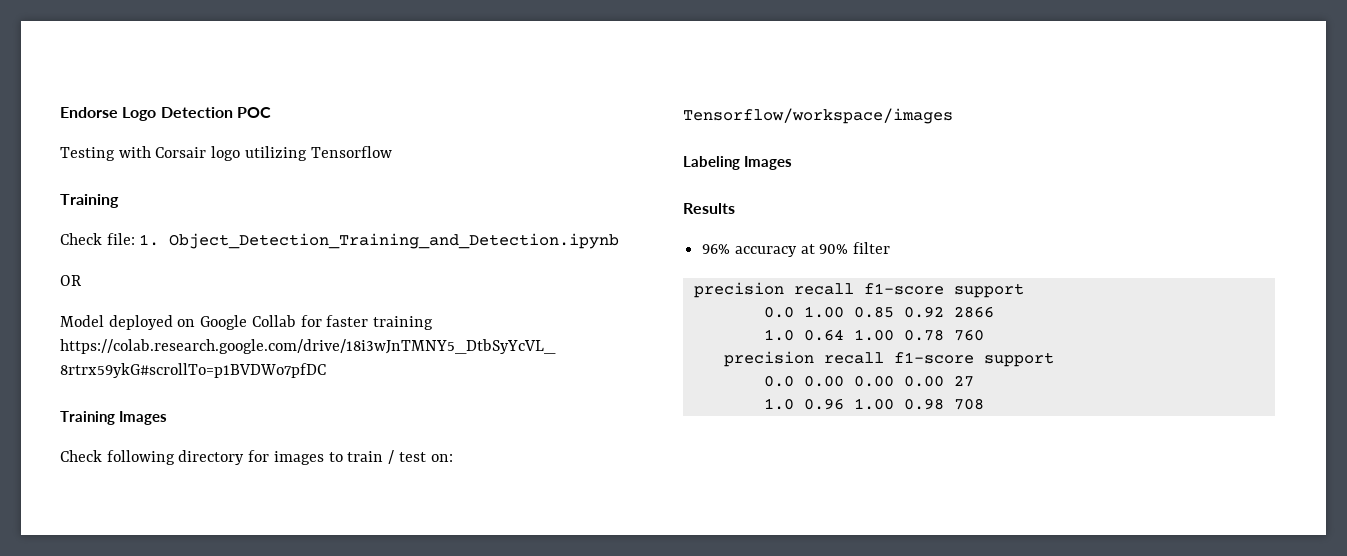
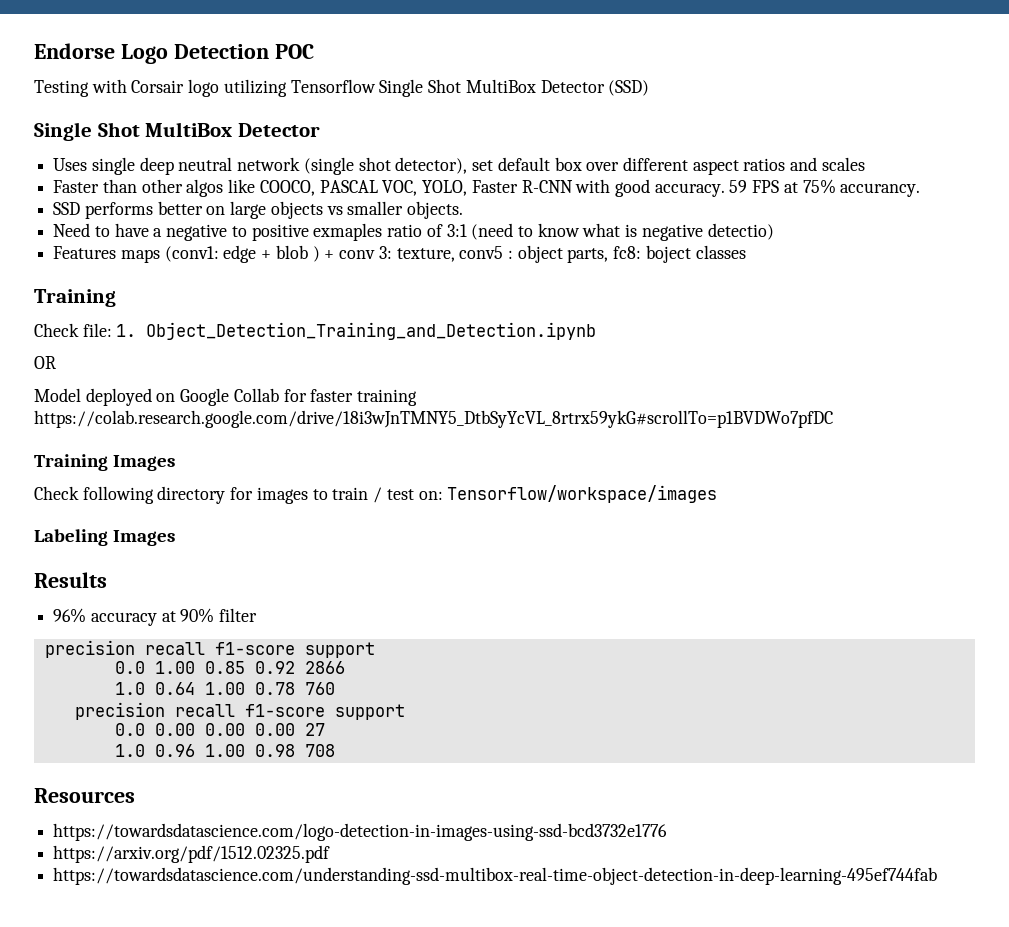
- Testing with Corsair logo utilizing Tensorflow
+ Testing with Corsair logo utilizing Tensorflow Single Shot MultiBox Detector (SSD)
+ Single Shot MultiBox Detector
+ Uses single deep neutral network (single shot detector), set default box over different aspect ratios and scales
+ Faster than other algos like COOCO, PASCAL VOC, YOLO, Faster R-CNN with good accuracy. 59 FPS at 75% accurancy.
+ SSD performs better on large objects vs smaller objects.
+ Need to have a negative to positive exmaples ratio of 3:1 (need to know what is negative detectio)
+ Features maps (conv1: edge + blob ) + conv 3: texture, conv5 : object parts, fc8: boject classes
+ Resources
+ https://towardsdatascience.com/logo-detection-in-images-using-ssd-bcd3732e1776
+ https://arxiv.org/pdf/1512.02325.pdf
+ https://towardsdatascience.com/understanding-ssd-multibox-real-time-object-detection-in-deep-learning-495ef744fab

